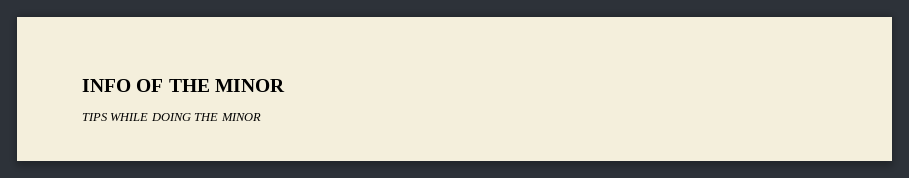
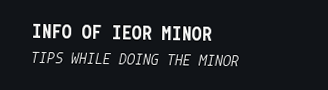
- INFO OF THE MINOR
+ INFO OF IEOR MINOR

